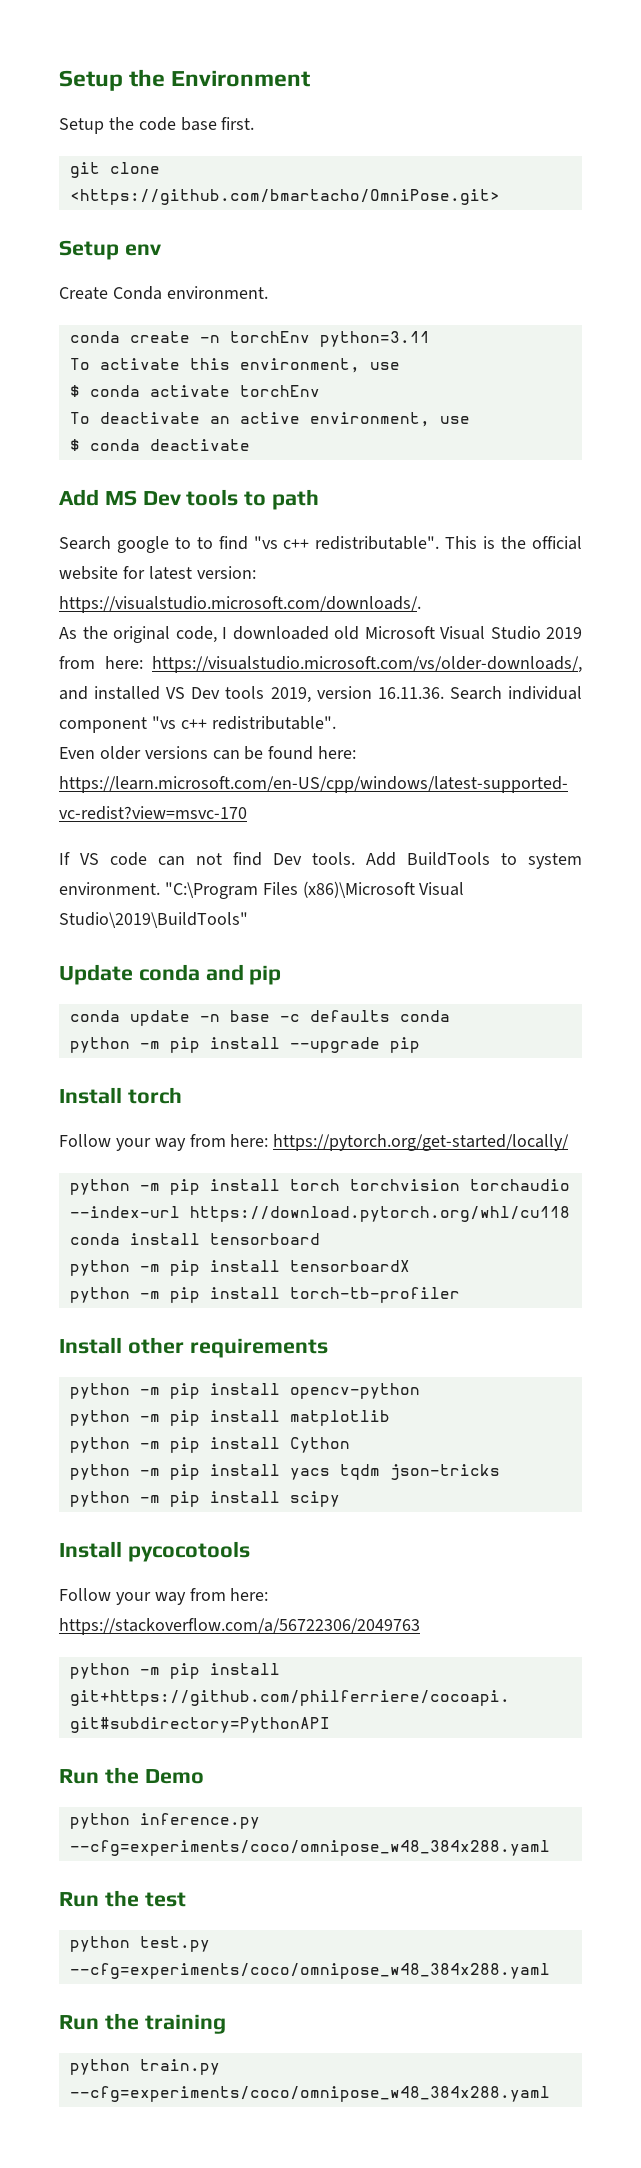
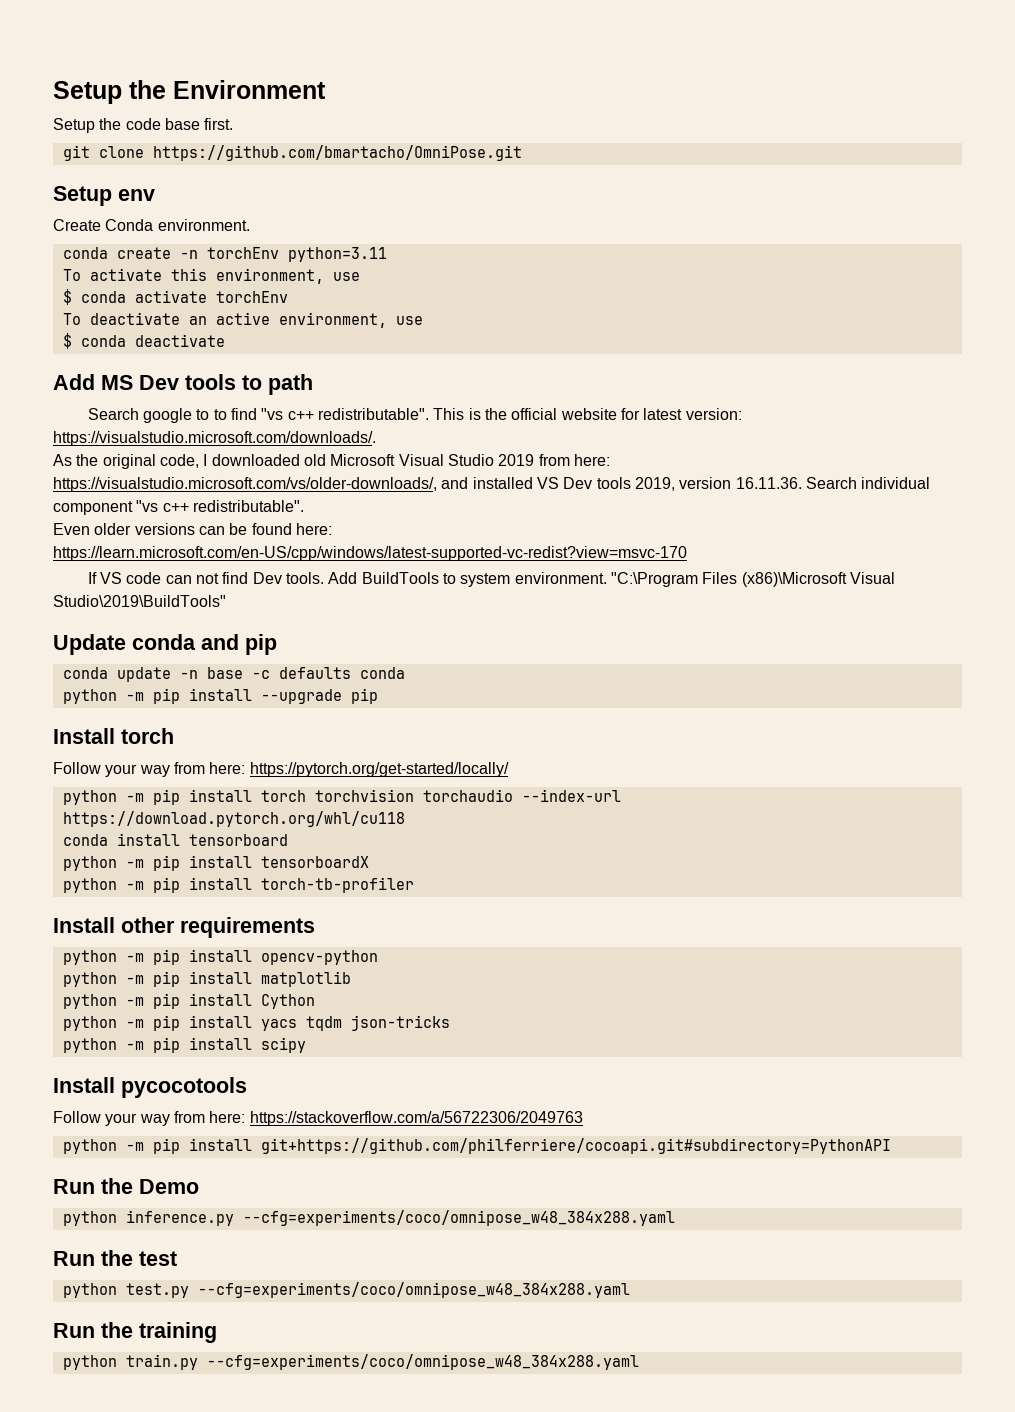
- git clone <https://github.com/bmartacho/OmniPose.git>
+ git clone https://github.com/bmartacho/OmniPose.git

